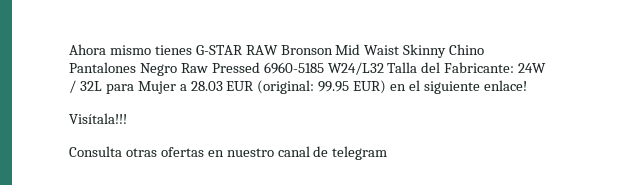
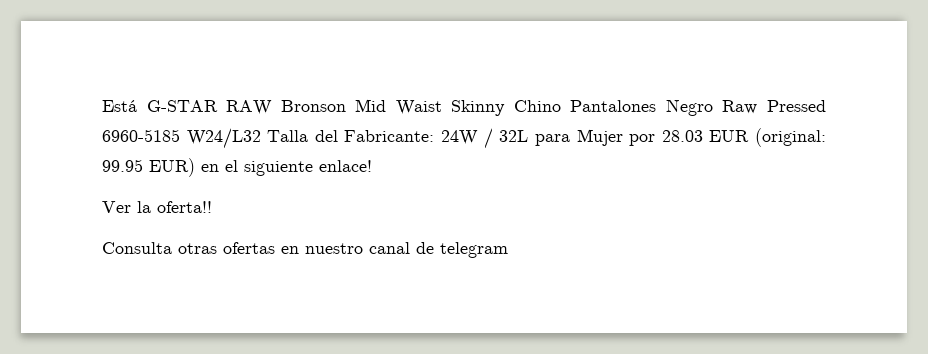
- Ahora mismo tienes G-STAR RAW Bronson Mid Waist Skinny Chino Pantalones Negro Raw Pressed 6960-5185 W24/L32 Talla del Fabricante: 24W / 32L para Mujer a 28.03 EUR (original: 99.95 EUR) en el siguiente enlace!
+ Está G-STAR RAW Bronson Mid Waist Skinny Chino Pantalones Negro Raw Pressed 6960-5185 W24/L32 Talla del Fabricante: 24W / 32L para Mujer por 28.03 EUR (original: 99.95 EUR) en el siguiente enlace!
- Visítala!!!
+ Ver la oferta!!

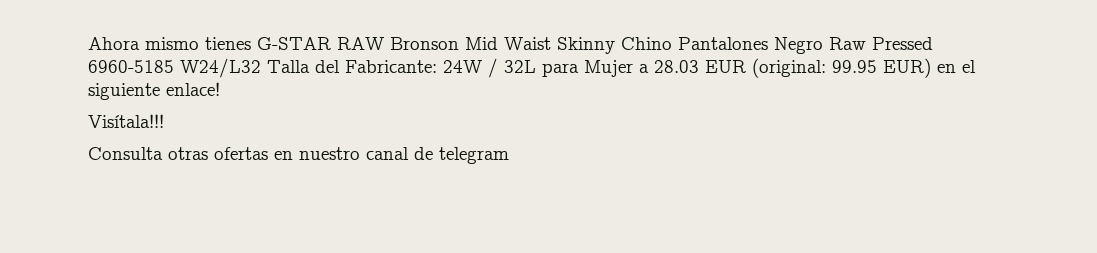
- Está G-STAR RAW Bronson Mid Waist Skinny Chino Pantalones Negro Raw Pressed 6960-5185 W24/L32 Talla del Fabricante: 24W / 32L para Mujer por 28.03 EUR (original: 99.95 EUR) en el siguiente enlace!
+ Ahora mismo tienes G-STAR RAW Bronson Mid Waist Skinny Chino Pantalones Negro Raw Pressed 6960-5185 W24/L32 Talla del Fabricante: 24W / 32L para Mujer a 28.03 EUR (original: 99.95 EUR) en el siguiente enlace!
- Ver la oferta!!
+ Visítala!!!

